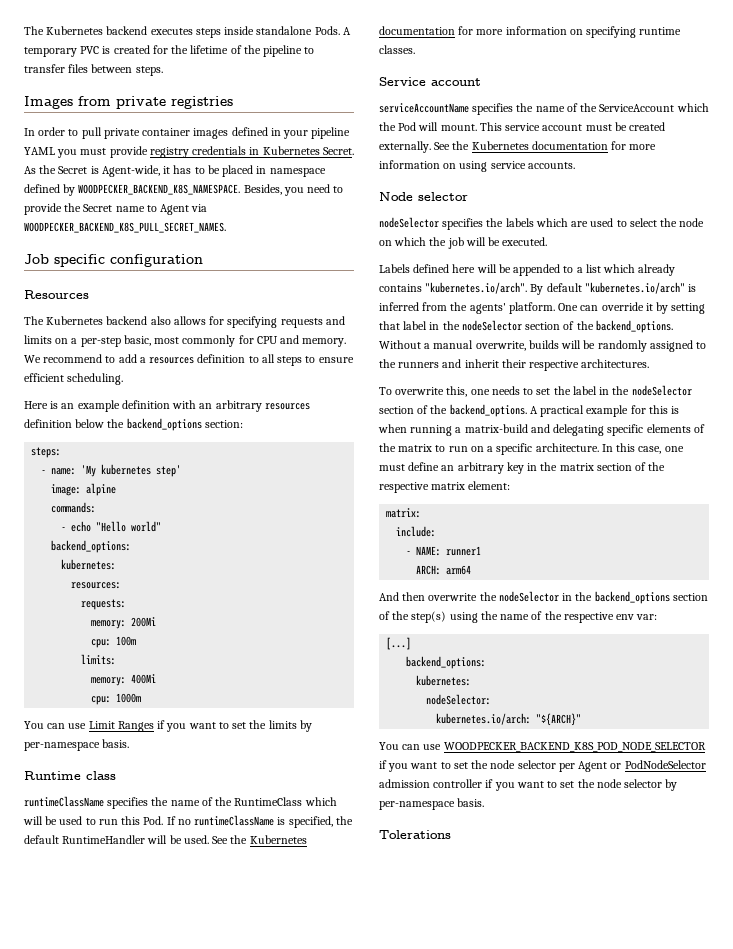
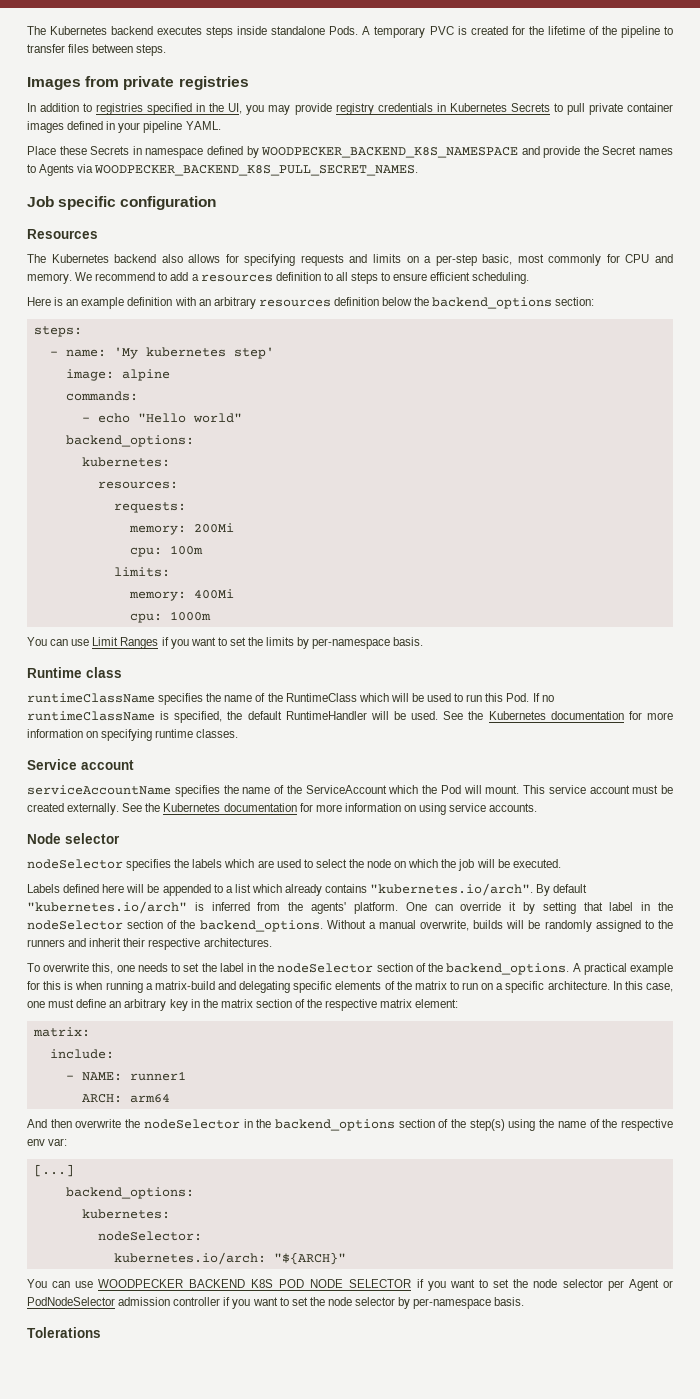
- In order to pull private container images defined in your pipeline YAML you must provide registry credentials in Kubernetes Secret. As the Secret is Agent-wide, it has to be placed in namespace defined by WOODPECKER_BACKEND_K8S_NAMESPACE. Besides, you need to provide the Secret name to Agent via WOODPECKER_BACKEND_K8S_PULL_SECRET_NAMES.
+ In addition to registries specified in the UI, you may provide registry credentials in Kubernetes Secrets to pull private container images defined in your pipeline YAML.
+ Place these Secrets in namespace defined by WOODPECKER_BACKEND_K8S_NAMESPACE and provide the Secret names to Agents via WOODPECKER_BACKEND_K8S_PULL_SECRET_NAMES.

